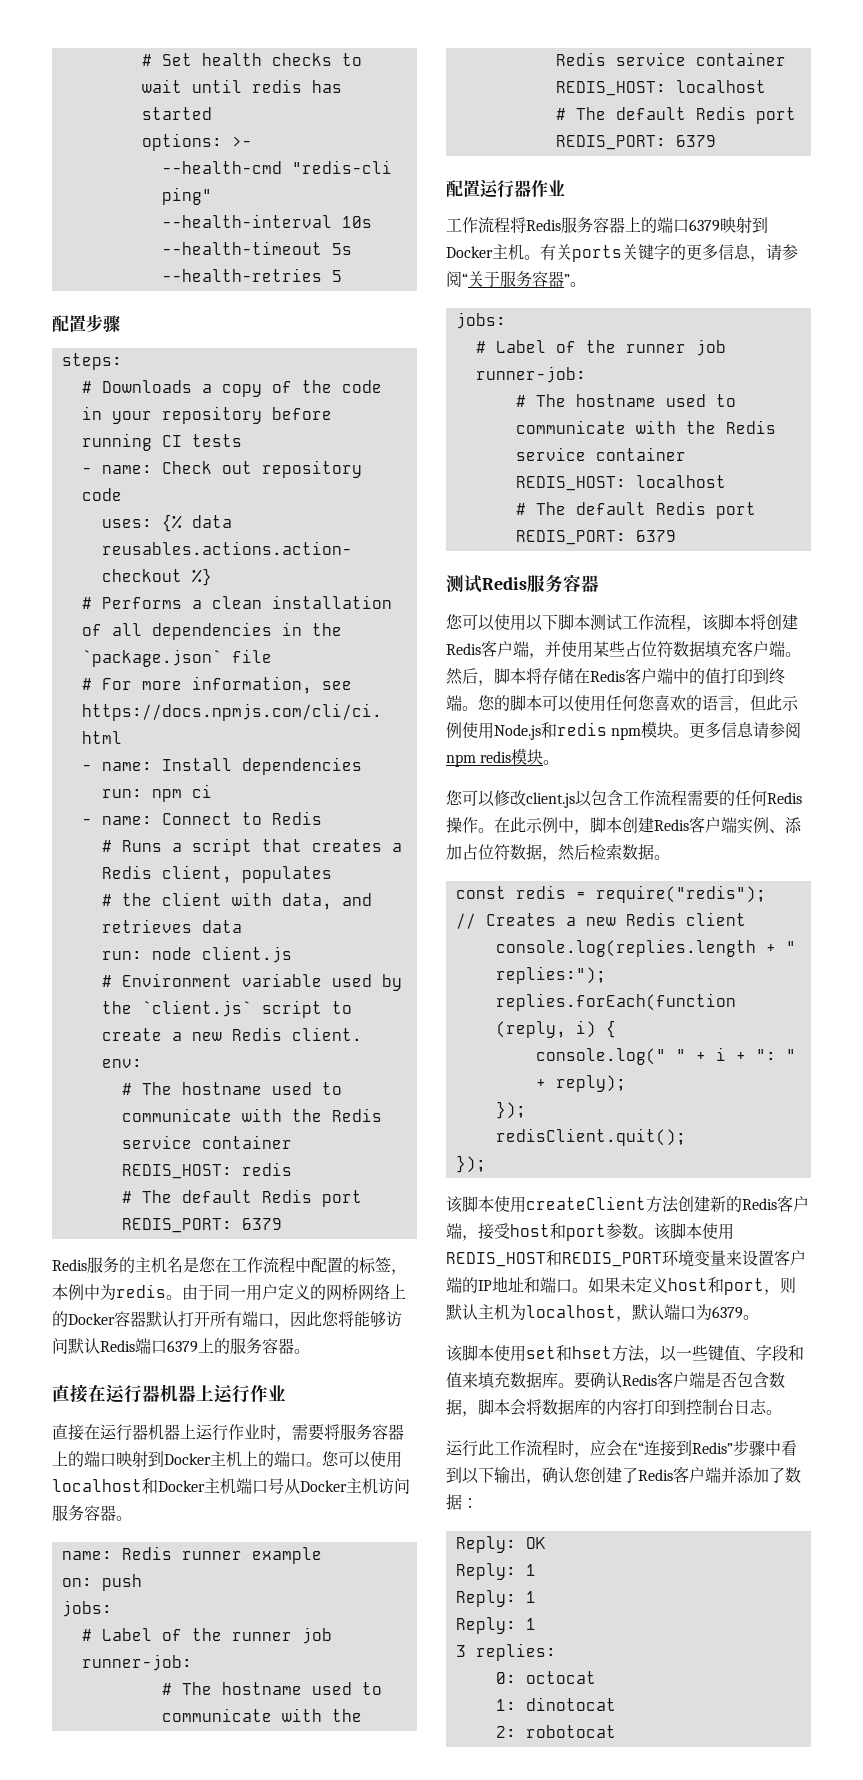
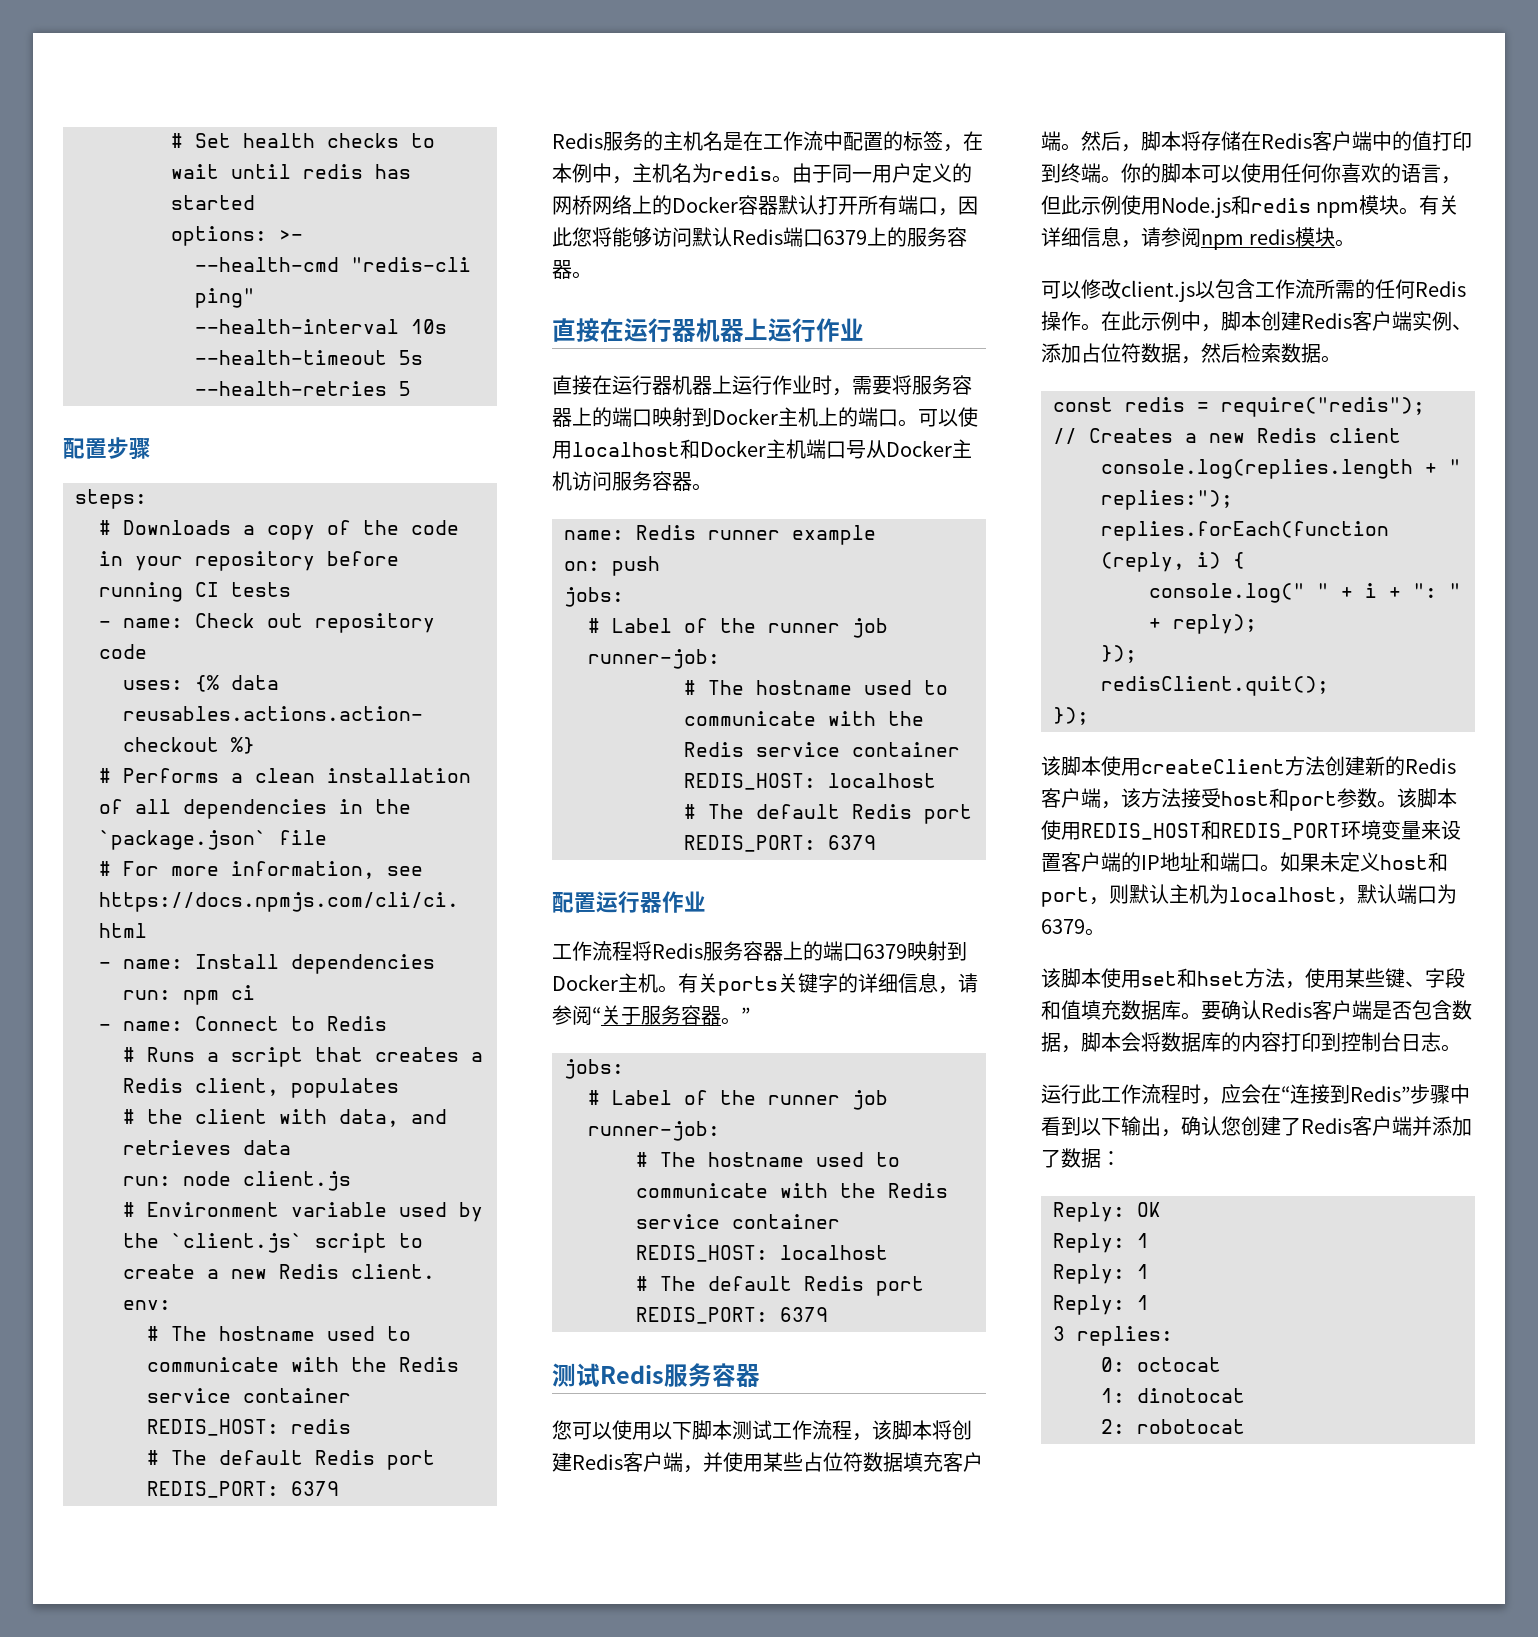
- Redis服务的主机名是您在工作流程中配置的标签，本例中为redis。
+ Redis服务的主机名是在工作流中配置的标签，在本例中，主机名为redis。
- 您可以使用localhost和Docker主机端口号从Docker主机访问服务容器。
+ 可以使用localhost和Docker主机端口号从Docker主机访问服务容器。
- 有关ports关键字的更多信息，请参阅“关于服务容器”。
+ 有关ports关键字的详细信息，请参阅“关于服务容器。”
- 您的脚本可以使用任何您喜欢的语言，但此示例使用Node.js和redis npm模块。
+ 你的脚本可以使用任何你喜欢的语言，但此示例使用Node.js和redis npm模块。
- 更多信息请参阅npm redis模块。
+ 有关详细信息，请参阅npm redis模块。
- 您可以修改client.js以包含工作流程需要的任何Redis操作。
+ 可以修改client.js以包含工作流所需的任何Redis操作。
- 该脚本使用createClient方法创建新的Redis客户端，接受host和port参数。
+ 该脚本使用createClient方法创建新的Redis客户端，该方法接受host和port参数。
- 该脚本使用set和hset方法，以一些键值、字段和值来填充数据库。
+ 该脚本使用set和hset方法，使用某些键、字段和值填充数据库。

